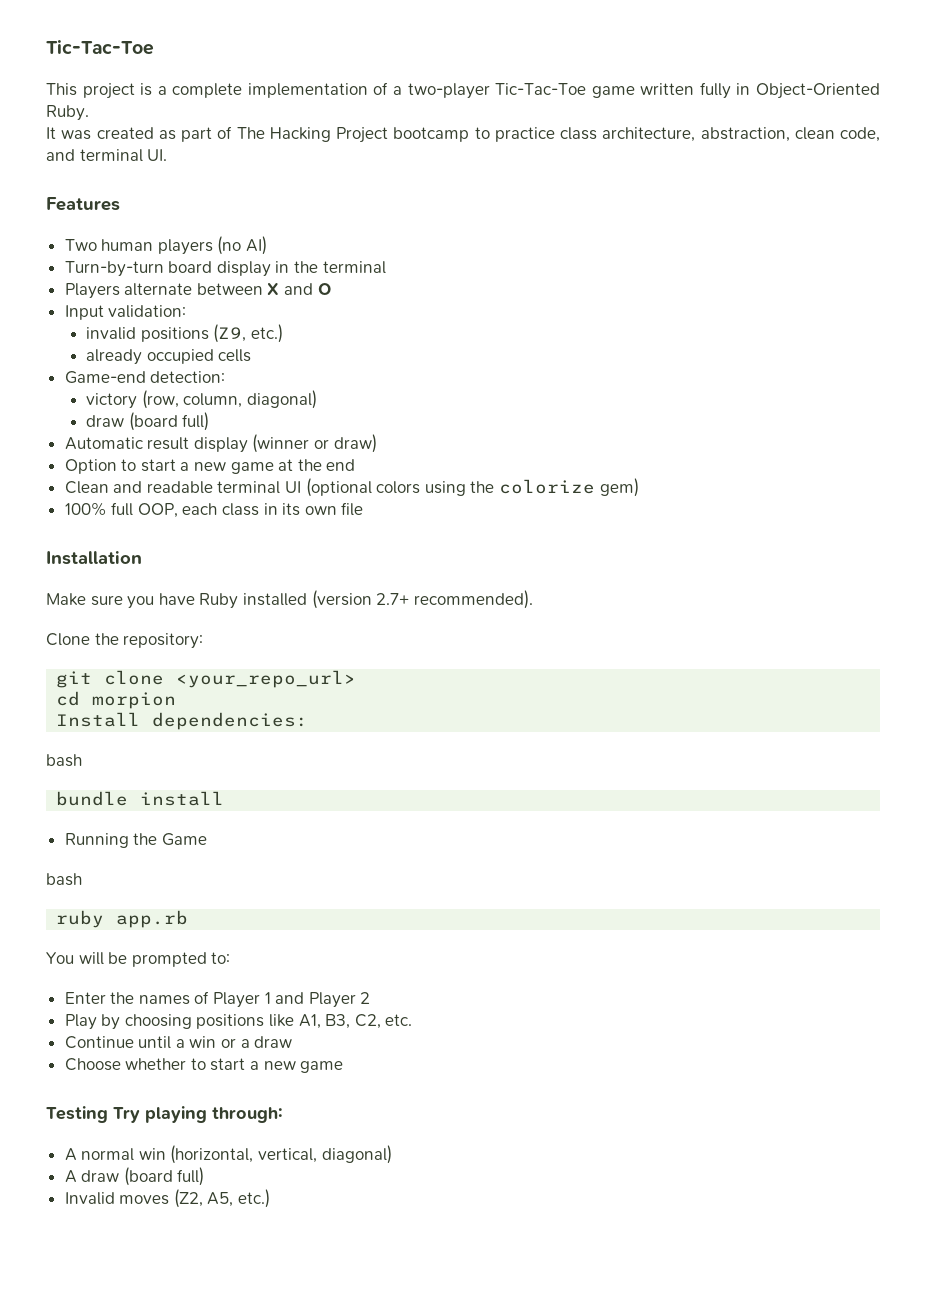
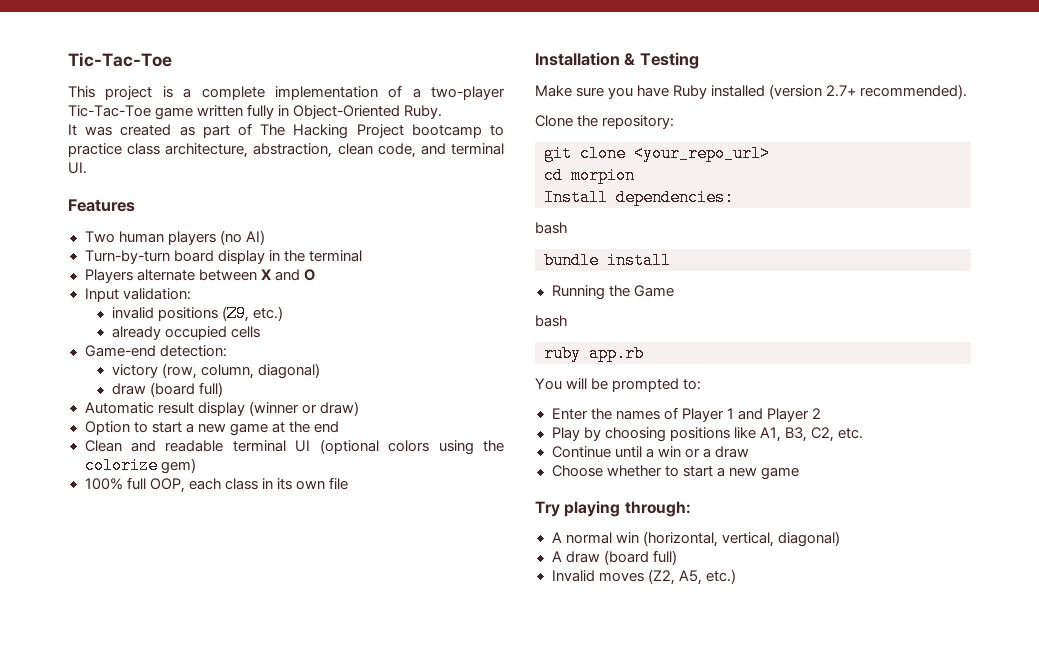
- Installation
+ Installation & Testing
- Testing Try playing through:
+ Try playing through:

